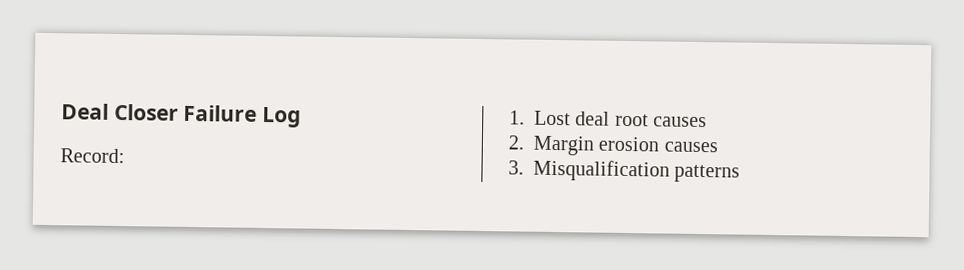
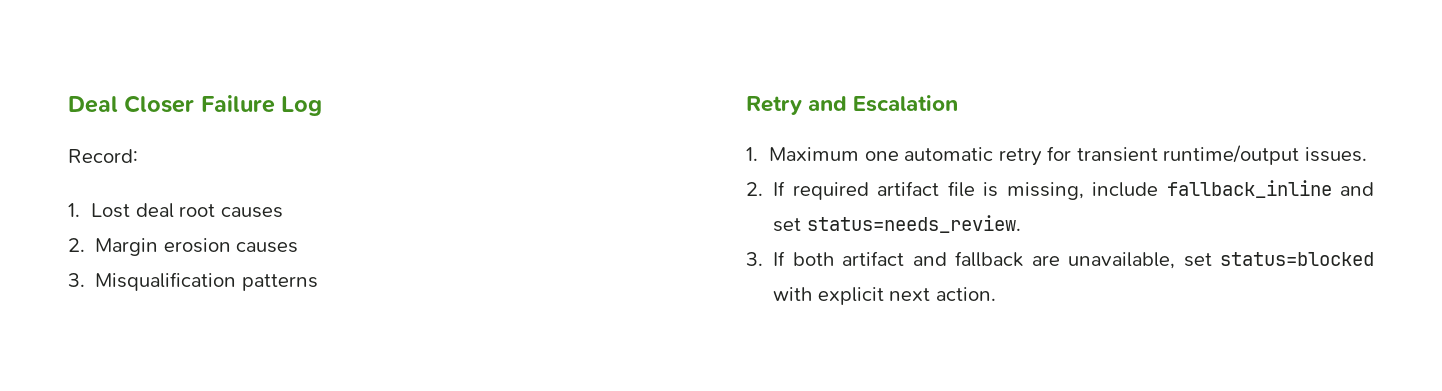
+ Retry and Escalation
+ 1. Maximum one automatic retry for transient runtime/output issues.
+ 2. If required artifact file is missing, include fallback_inline and set status=needs_review.
+ 3. If both artifact and fallback are unavailable, set status=blocked with explicit next action.

